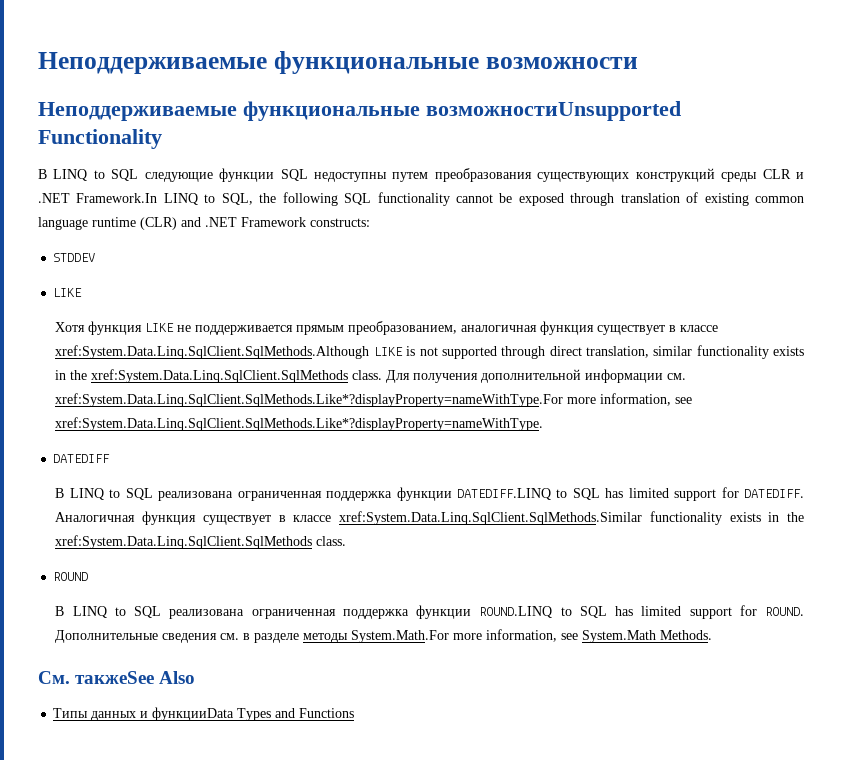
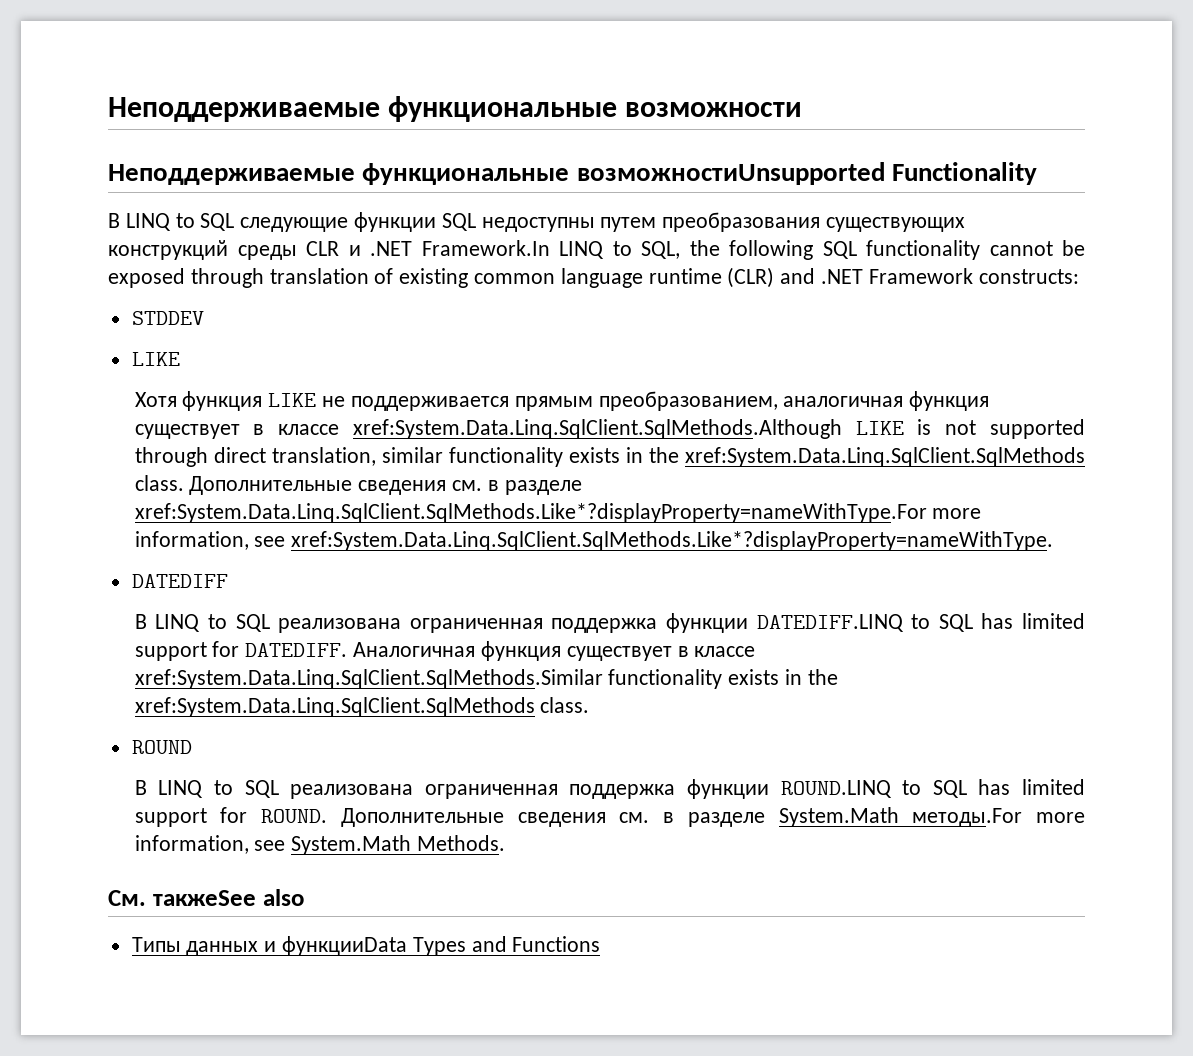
- Для получения дополнительной информации см. xref:System.Data.Linq.SqlClient.SqlMethods.Like*?displayProperty=nameWithType.For more information, see xref:System.Data.Linq.SqlClient.SqlMethods.Like*?displayProperty=nameWithType.
+ Дополнительные сведения см. в разделе xref:System.Data.Linq.SqlClient.SqlMethods.Like*?displayProperty=nameWithType.For more information, see xref:System.Data.Linq.SqlClient.SqlMethods.Like*?displayProperty=nameWithType.
- Дополнительные сведения см. в разделе методы System.Math.For more information, see System.Math Methods.
+ Дополнительные сведения см. в разделе System.Math методы.For more information, see System.Math Methods.
- См. такжеSee Also
+ См. такжеSee also

